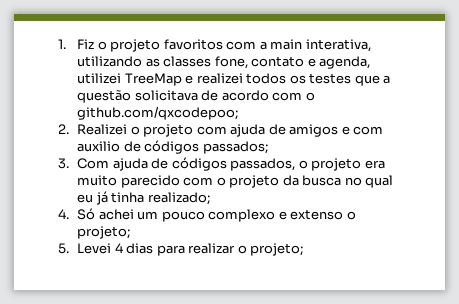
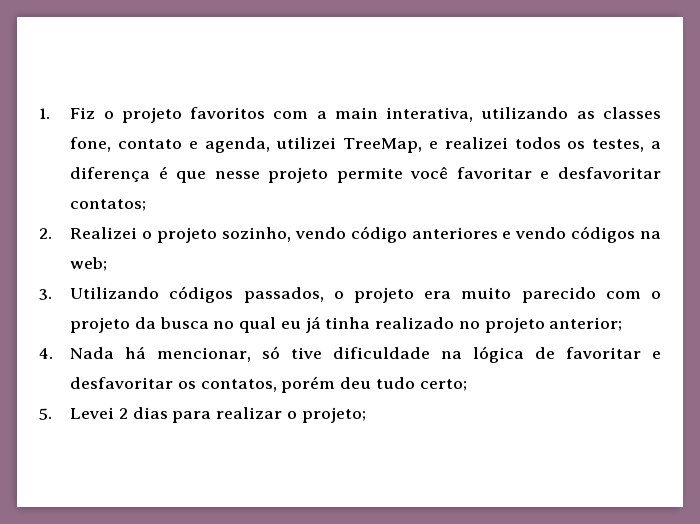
- 1. Fiz o projeto favoritos com a main interativa, utilizando as classes fone, contato e agenda, utilizei TreeMap e realizei todos os testes que a questão solicitava de acordo com o github.com/qxcodepoo;
- 2. Realizei o projeto com ajuda de amigos e com auxilio de códigos passados;
- 3. Com ajuda de códigos passados, o projeto era muito parecido com o projeto da busca no qual eu já tinha realizado;
- 4. Só achei um pouco complexo e extenso o projeto;
+ 1. Fiz o projeto favoritos com a main interativa, utilizando as classes fone, contato e agenda, utilizei TreeMap, e realizei todos os testes, a diferença é que nesse projeto permite você favoritar e desfavoritar contatos;
+ 2. Realizei o projeto sozinho, vendo código anteriores e vendo códigos na web;
+ 3. Utilizando códigos passados, o projeto era muito parecido com o projeto da busca no qual eu já tinha realizado no projeto anterior;
+ 4. Nada há mencionar, só tive dificuldade na lógica de favoritar e desfavoritar os contatos, porém deu tudo certo;
- 5. Levei 4 dias para realizar o projeto;
+ 5. Levei 2 dias para realizar o projeto;

